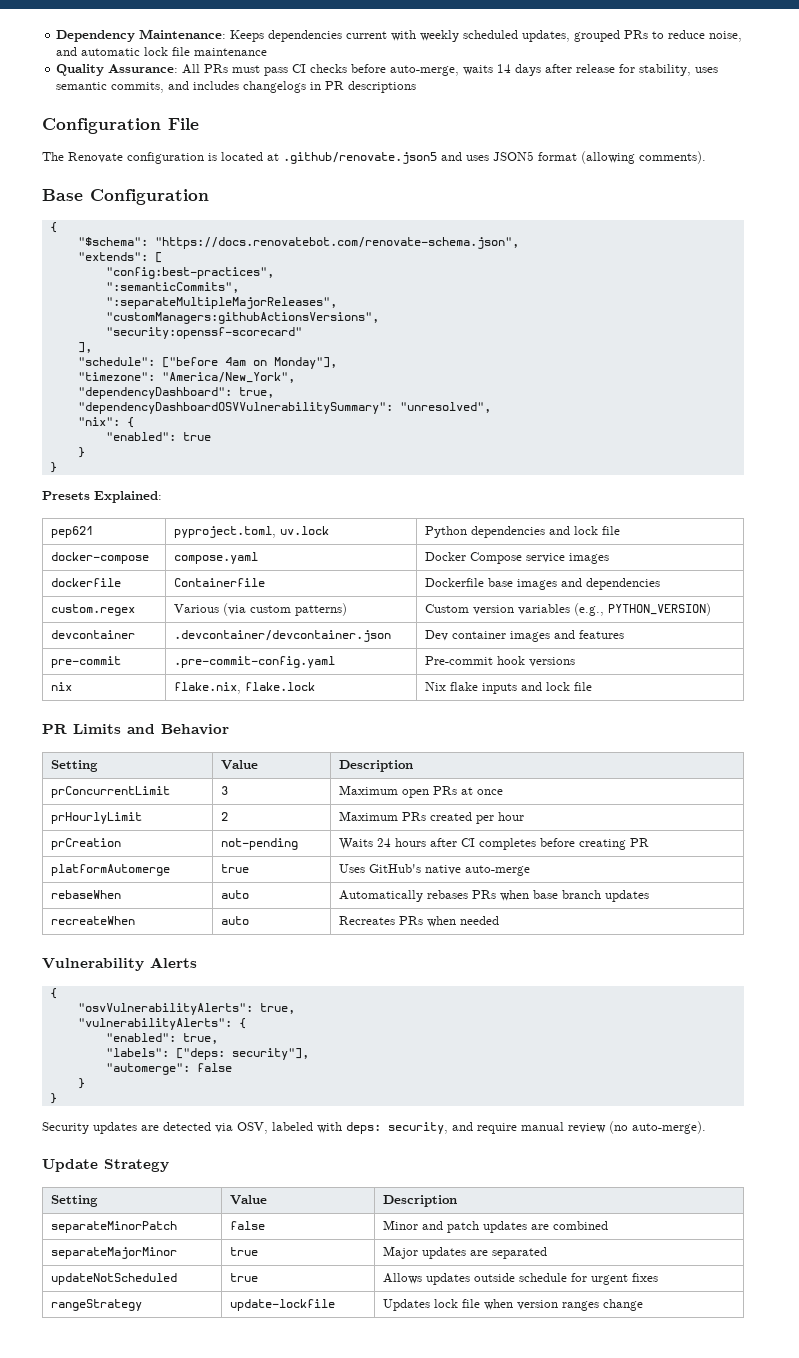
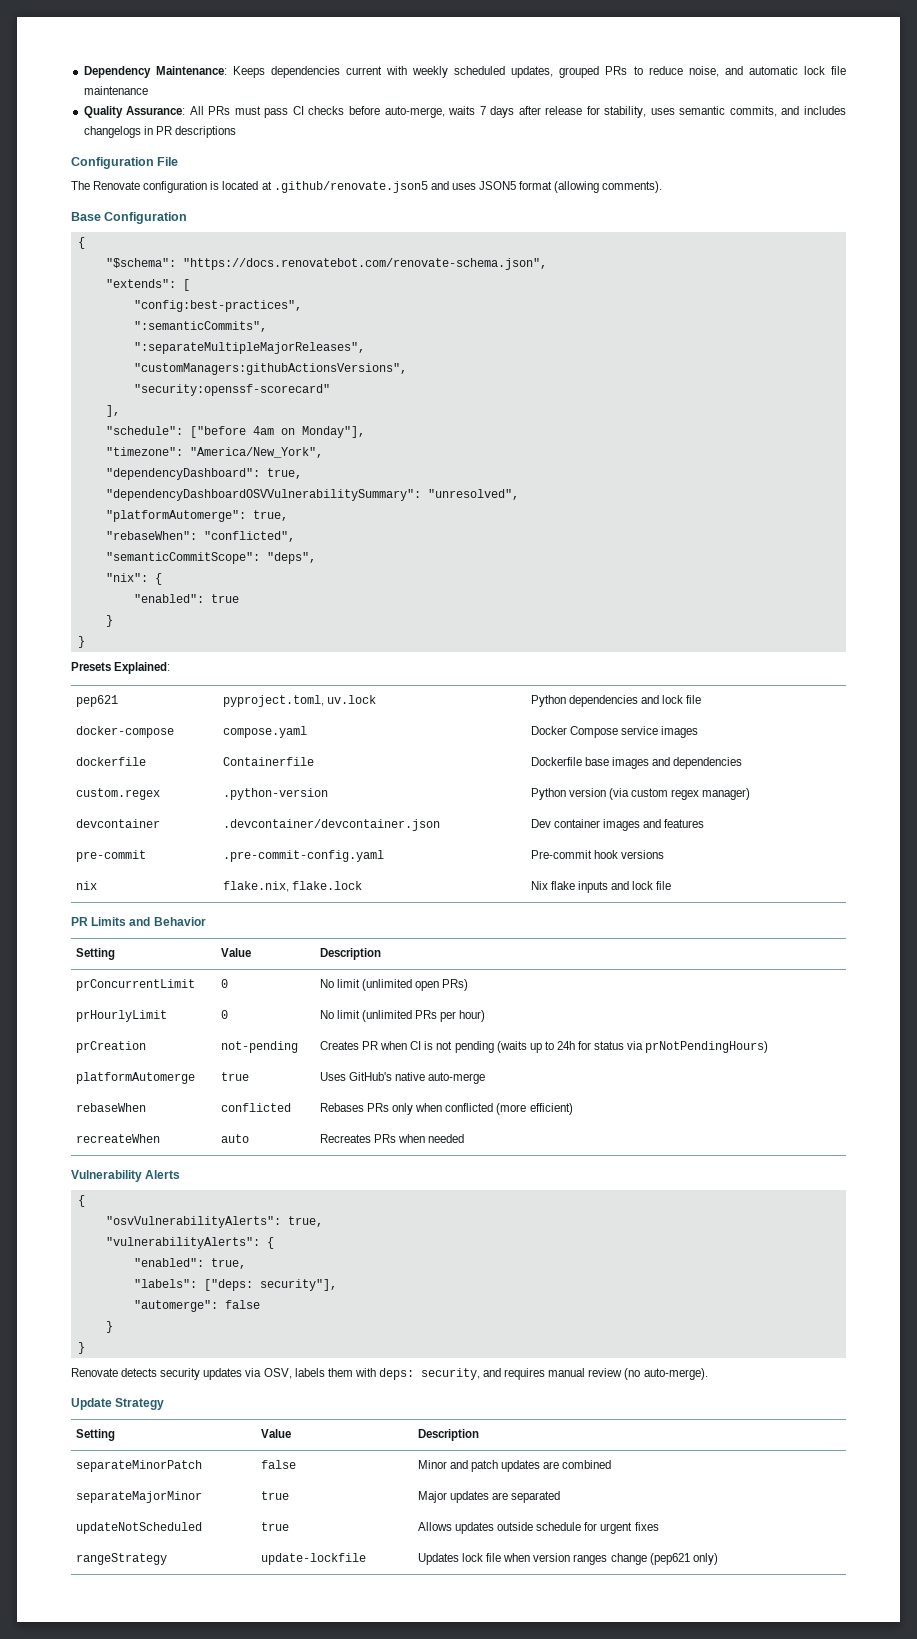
- Quality Assurance: All PRs must pass CI checks before auto-merge, waits 14 days after release for stability, uses semantic commits, and includes changelogs in PR descriptions
+ Quality Assurance: All PRs must pass CI checks before auto-merge, waits 7 days after release for stability, uses semantic commits, and includes changelogs in PR descriptions
+ "platformAutomerge": true,
+ "rebaseWhen": "conflicted",
+ "semanticCommitScope": "deps",
- custom.regex | Various (via custom patterns) | Custom version variables (e.g., PYTHON_VERSION)
+ custom.regex | .python-version | Python version (via custom regex manager)
- prConcurrentLimit | 3 | Maximum open PRs at once
- prHourlyLimit | 2 | Maximum PRs created per hour
- prCreation | not-pending | Waits 24 hours after CI completes before creating PR
+ prConcurrentLimit | 0 | No limit (unlimited open PRs)
+ prHourlyLimit | 0 | No limit (unlimited PRs per hour)
+ prCreation | not-pending | Creates PR when CI is not pending (waits up to 24h for status via prNotPendingHours)
- rebaseWhen | auto | Automatically rebases PRs when base branch updates
+ rebaseWhen | conflicted | Rebases PRs only when conflicted (more efficient)
- Security updates are detected via OSV, labeled with deps: security, and require manual review (no auto-merge).
+ Renovate detects security updates via OSV, labels them with deps: security, and requires manual review (no auto-merge).
- rangeStrategy | update-lockfile | Updates lock file when version ranges change
+ rangeStrategy | update-lockfile | Updates lock file when version ranges change (pep621 only)

